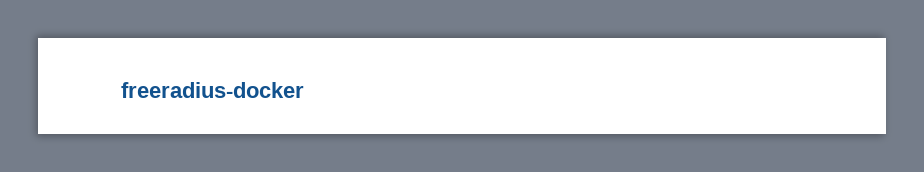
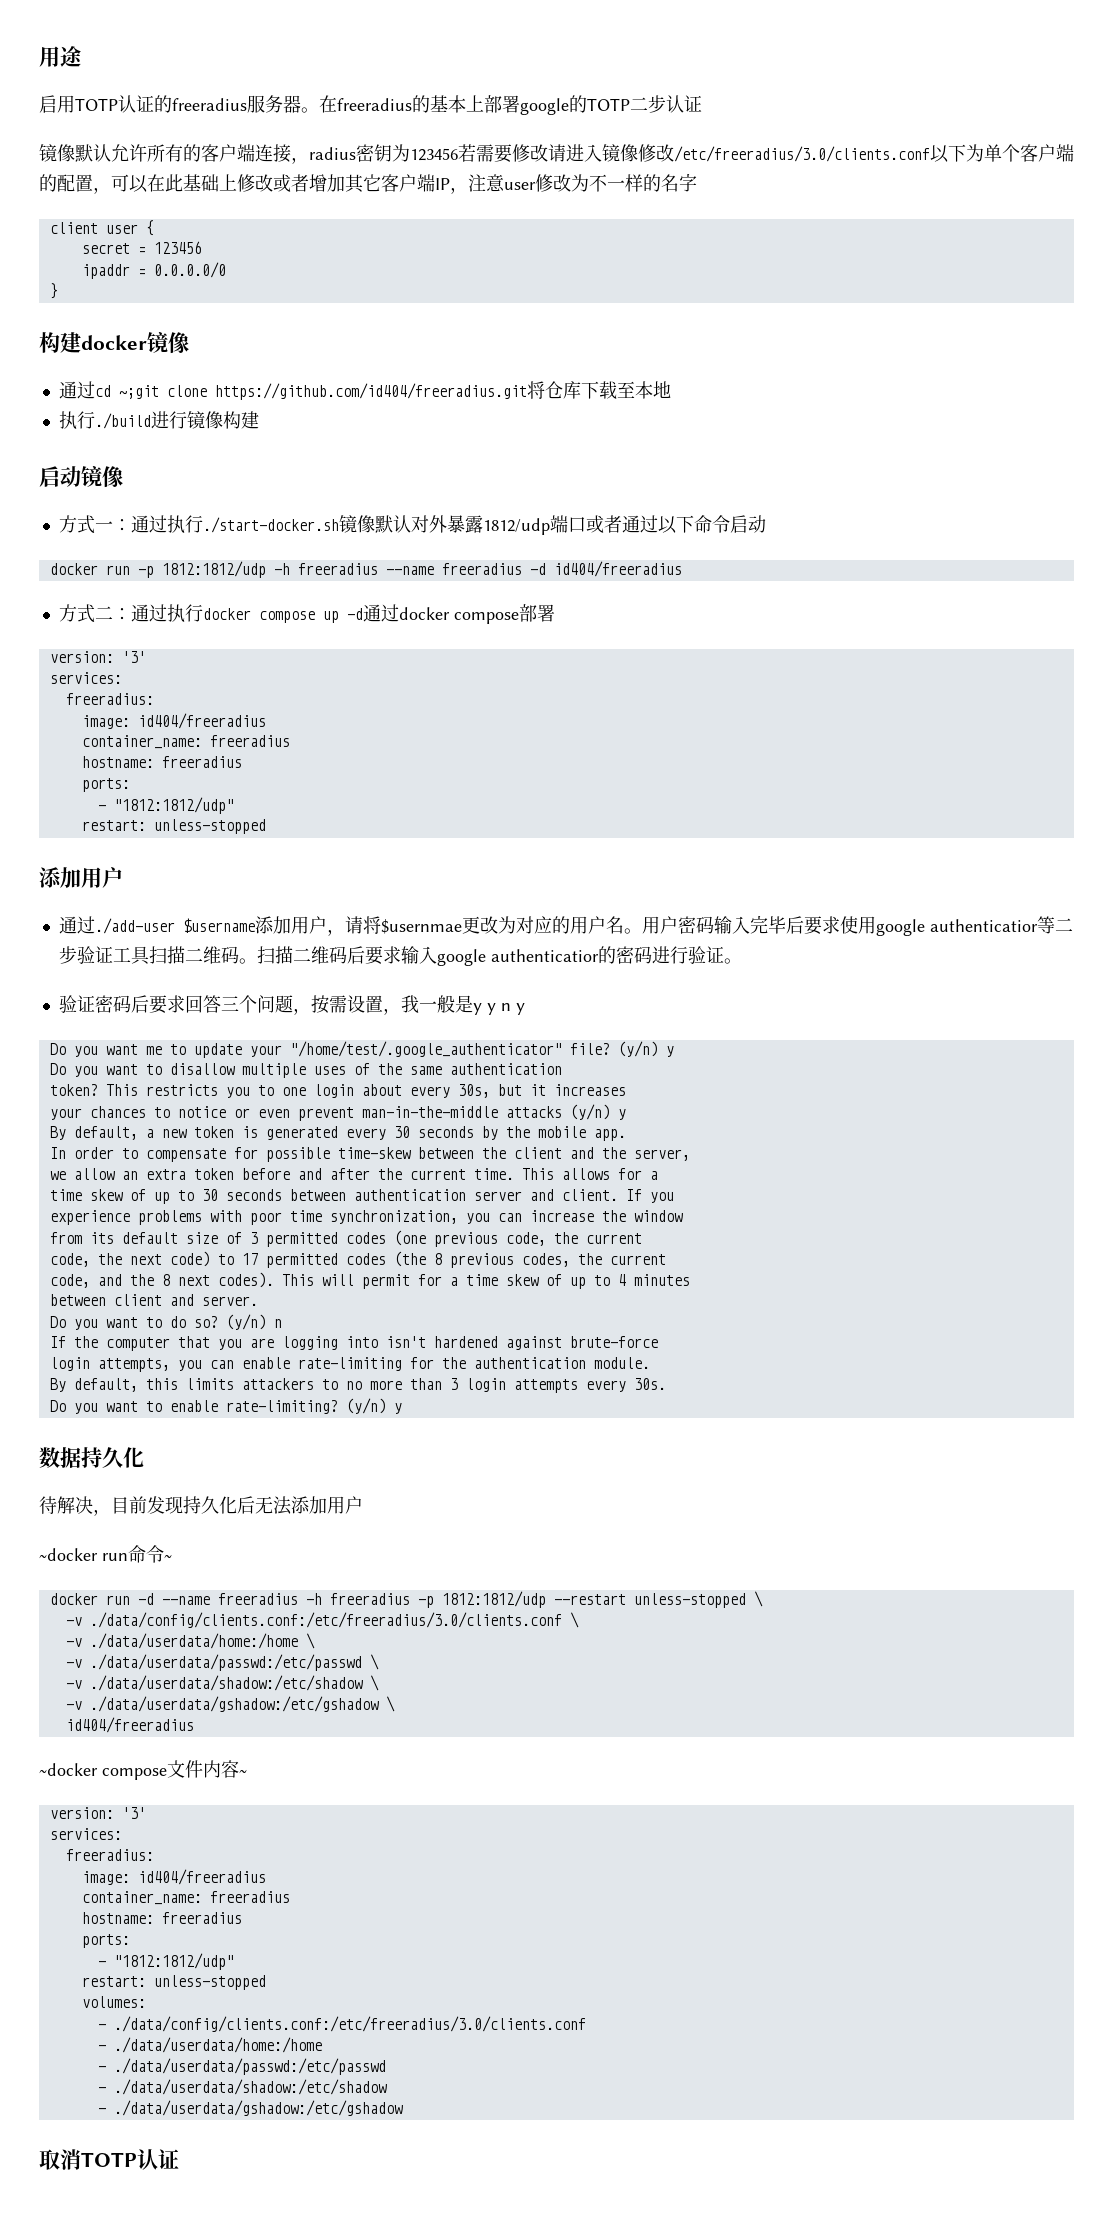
- freeradius-docker
+ 用途
+ 启用TOTP认证的freeradius服务器。在freeradius的基本上部署google的TOTP二步认证
+ 镜像默认允许所有的客户端连接，radius密钥为123456若需要修改请进入镜像修改/etc/freeradius/3.0/clients.conf以下为单个客户端的配置，可以在此基础上修改或者增加其它客户端IP，注意user修改为不一样的名字
+ client user {
+ secret = 123456
+ ipaddr = 0.0.0.0/0
+ }
+ 构建docker镜像
+ 通过cd ~;git clone https://github.com/id404/freeradius.git将仓库下载至本地
+ 执行./build进行镜像构建
+ 启动镜像
+ 方式一：通过执行./start-docker.sh镜像默认对外暴露1812/udp端口或者通过以下命令启动
+ docker run -p 1812:1812/udp -h freeradius --name freeradius -d id404/freeradius
+ 方式二：通过执行docker compose up -d通过docker compose部署
+ version: '3'
+ services:
+ freeradius:
+ image: id404/freeradius
+ container_name: freeradius
+ hostname: freeradius
+ ports:
+ - "1812:1812/udp"
+ restart: unless-stopped
+ 添加用户
+ 通过./add-user $username添加用户，请将$usernmae更改为对应的用户名。用户密码输入完毕后要求使用google authenticatior等二步验证工具扫描二维码。扫描二维码后要求输入google authenticatior的密码进行验证。
+ 验证密码后要求回答三个问题，按需设置，我一般是y y n y
+ Do you want me to update your "/home/test/.google_authenticator" file? (y/n) y
+ Do you want to disallow multiple uses of the same authentication
+ token? This restricts you to one login about every 30s, but it increases
+ your chances to notice or even prevent man-in-the-middle attacks (y/n) y
+ By default, a new token is generated every 30 seconds by the mobile app.
+ In order to compensate for possible time-skew between the client and the server,
+ we allow an extra token before and after the current time. This allows for a
+ time skew of up to 30 seconds between authentication server and client. If you
+ experience problems with poor time synchronization, you can increase the window
+ from its default size of 3 permitted codes (one previous code, the current
+ code, the next code) to 17 permitted codes (the 8 previous codes, the current
+ code, and the 8 next codes). This will permit for a time skew of up to 4 minutes
+ between client and server.
+ Do you want to do so? (y/n) n
+ If the computer that you are logging into isn't hardened against brute-force
+ login attempts, you can enable rate-limiting for the authentication module.
+ By default, this limits attackers to no more than 3 login attempts every 30s.
+ Do you want to enable rate-limiting? (y/n) y
+ 数据持久化
+ 待解决，目前发现持久化后无法添加用户
+ ~docker run命令~
+ docker run -d --name freeradius -h freeradius -p 1812:1812/udp --restart unless-stopped \
+ -v ./data/config/clients.conf:/etc/freeradius/3.0/clients.conf \
+ -v ./data/userdata/home:/home \
+ -v ./data/userdata/passwd:/etc/passwd \
+ -v ./data/userdata/shadow:/etc/shadow \
+ -v ./data/userdata/gshadow:/etc/gshadow \
+ id404/freeradius
+ ~docker compose文件内容~
+ version: '3'
+ services:
+ freeradius:
+ image: id404/freeradius
+ container_name: freeradius
+ hostname: freeradius
+ ports:
+ - "1812:1812/udp"
+ restart: unless-stopped
+ volumes:
+ - ./data/config/clients.conf:/etc/freeradius/3.0/clients.conf
+ - ./data/userdata/home:/home
+ - ./data/userdata/passwd:/etc/passwd
+ - ./data/userdata/shadow:/etc/shadow
+ - ./data/userdata/gshadow:/etc/gshadow
+ 取消TOTP认证

